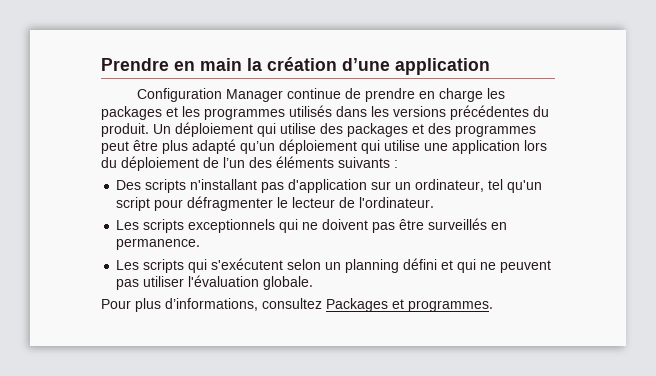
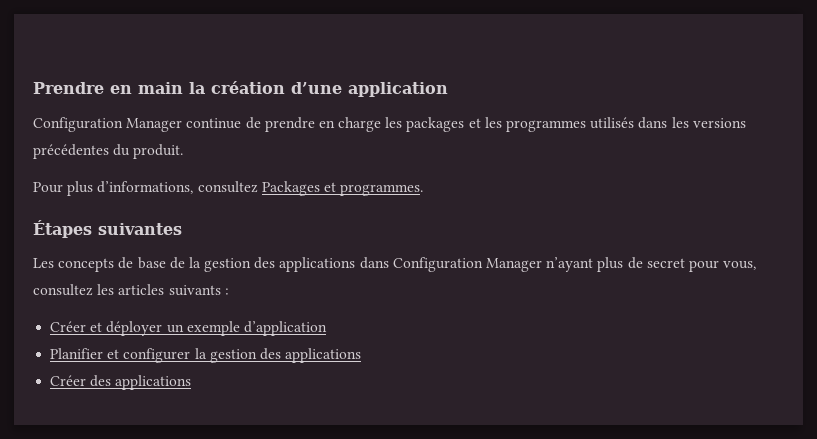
- Un déploiement qui utilise des packages et des programmes peut être plus adapté qu’un déploiement qui utilise une application lors du déploiement de l’un des éléments suivants :
- Des scripts n'installant pas d'application sur un ordinateur, tel qu'un script pour défragmenter le lecteur de l'ordinateur.
- Les scripts exceptionnels qui ne doivent pas être surveillés en permanence.
- Les scripts qui s'exécutent selon un planning défini et qui ne peuvent pas utiliser l'évaluation globale.
+ Étapes suivantes
+ Les concepts de base de la gestion des applications dans Configuration Manager n’ayant plus de secret pour vous, consultez les articles suivants :
+ Créer et déployer un exemple d’application
+ Planifier et configurer la gestion des applications
+ Créer des applications

